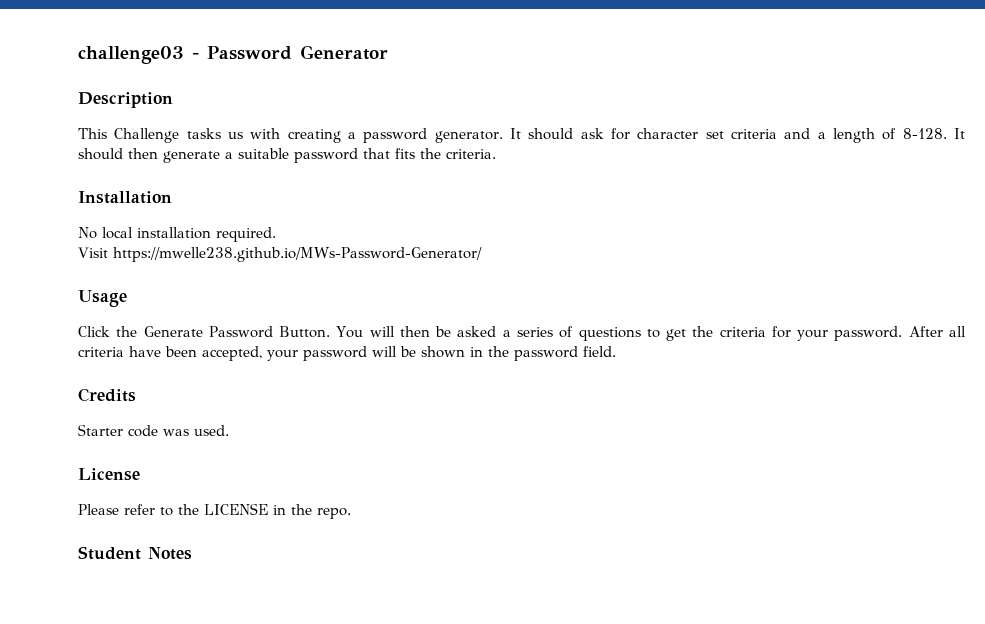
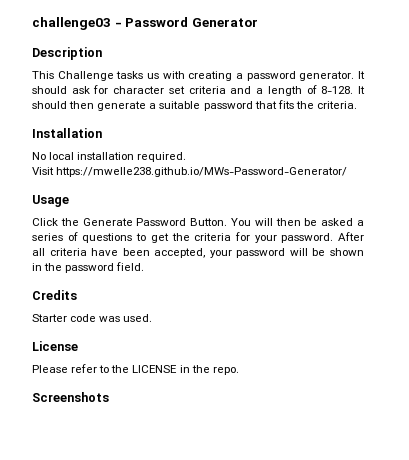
- Student Notes
+ Screenshots

